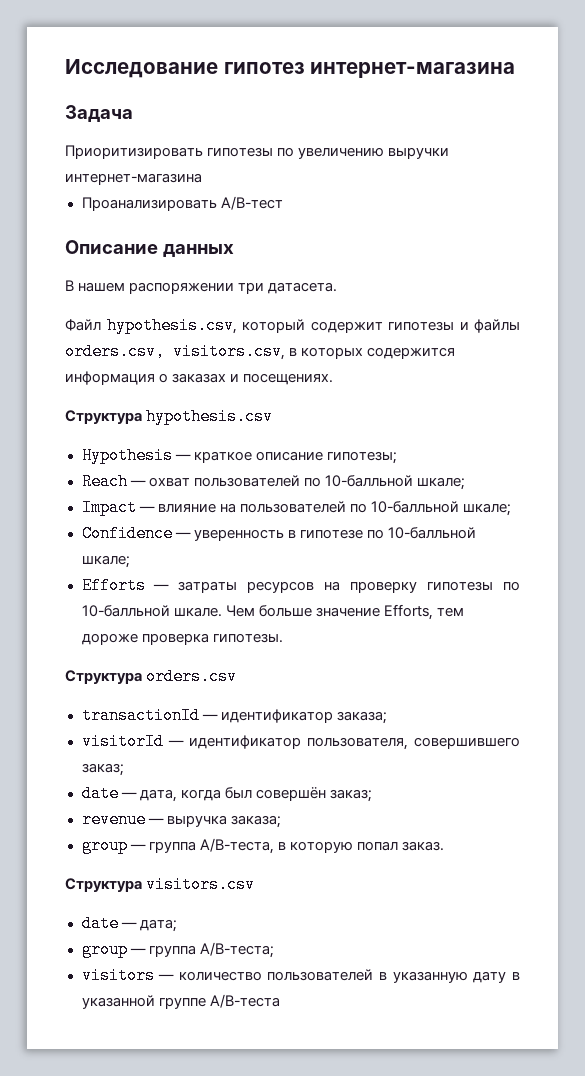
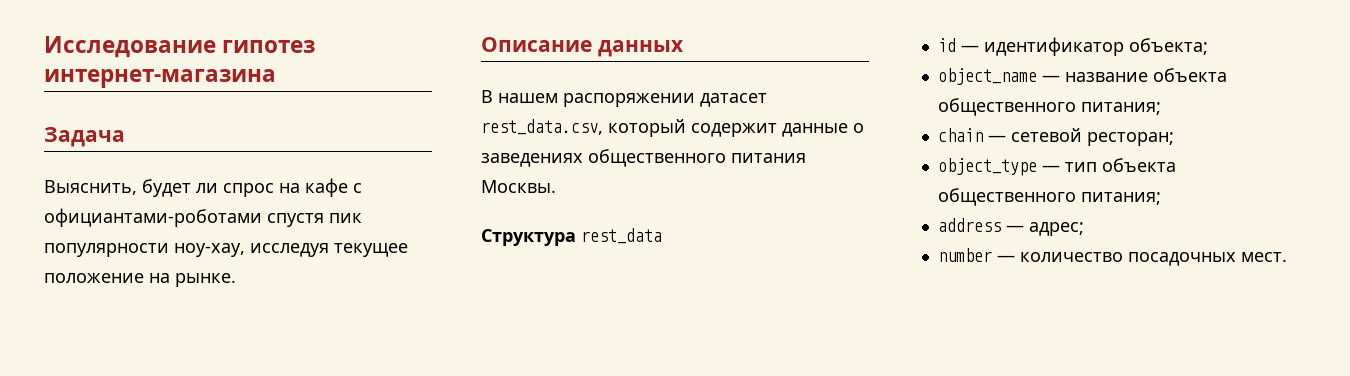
- Приоритизировать гипотезы по увеличению выручки интернет-магазина
- Проанализировать A/B-тест
+ Выяснить, будет ли спрос на кафе с официантами-роботами спустя пик популярности ноу-хау, исследуя текущее положение на рынке.
- В нашем распоряжении три датасета.
- Файл hypothesis.csv, который содержит гипотезы и файлы orders.csv, visitors.csv, в которых содержится информация о заказах и посещениях.
- Структура hypothesis.csv
- Hypothesis — краткое описание гипотезы;
- Reach — охват пользователей по 10-балльной шкале;
- Impact — влияние на пользователей по 10-балльной шкале;
- Confidence — уверенность в гипотезе по 10-балльной шкале;
- Efforts — затраты ресурсов на проверку гипотезы по 10-балльной шкале. Чем больше значение Efforts, тем дороже проверка гипотезы.
- Структура orders.csv
- transactionId — идентификатор заказа;
- visitorId — идентификатор пользователя, совершившего заказ;
- date — дата, когда был совершён заказ;
- revenue — выручка заказа;
- group — группа A/B-теста, в которую попал заказ.
- Структура visitors.csv
- date — дата;
- group — группа A/B-теста;
- visitors — количество пользователей в указанную дату в указанной группе A/B-теста
+ В нашем распоряжении датасет rest_data.csv, который содержит данные о заведениях общественного питания Москвы.
+ Структура rest_data
+ id — идентификатор объекта;
+ object_name — название объекта общественного питания;
+ chain — сетевой ресторан;
+ object_type — тип объекта общественного питания;
+ address — адрес;
+ number — количество посадочных мест.

